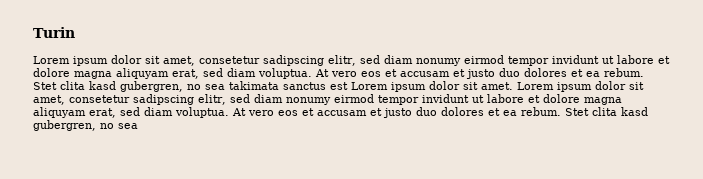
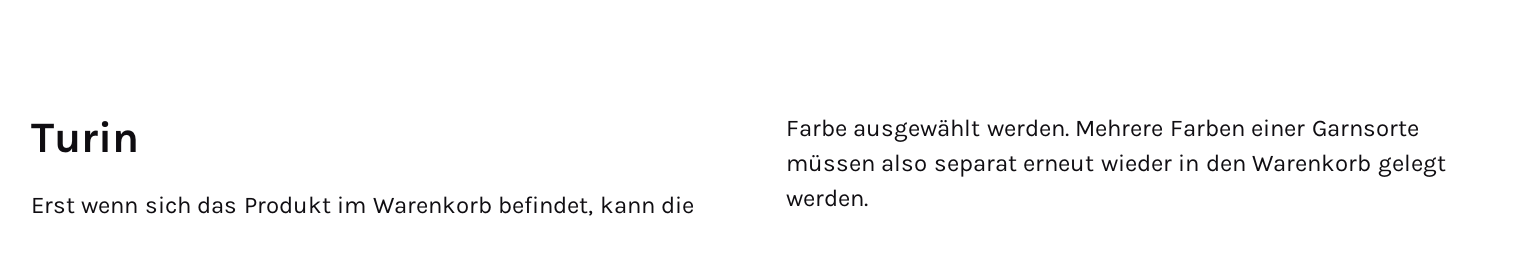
- Lorem ipsum dolor sit amet, consetetur sadipscing elitr, sed diam nonumy eirmod tempor invidunt ut labore et dolore magna aliquyam erat, sed diam voluptua. At vero eos et accusam et justo duo dolores et ea rebum. Stet clita kasd gubergren, no sea takimata sanctus est Lorem ipsum dolor sit amet. Lorem ipsum dolor sit amet, consetetur sadipscing elitr, sed diam nonumy eirmod tempor invidunt ut labore et dolore magna aliquyam erat, sed diam voluptua. At vero eos et accusam et justo duo dolores et ea rebum. Stet clita kasd gubergren, no sea
+ Erst wenn sich das Produkt im Warenkorb befindet, kann die Farbe ausgewählt werden. Mehrere Farben einer Garnsorte müssen also separat erneut wieder in den Warenkorb gelegt werden.

